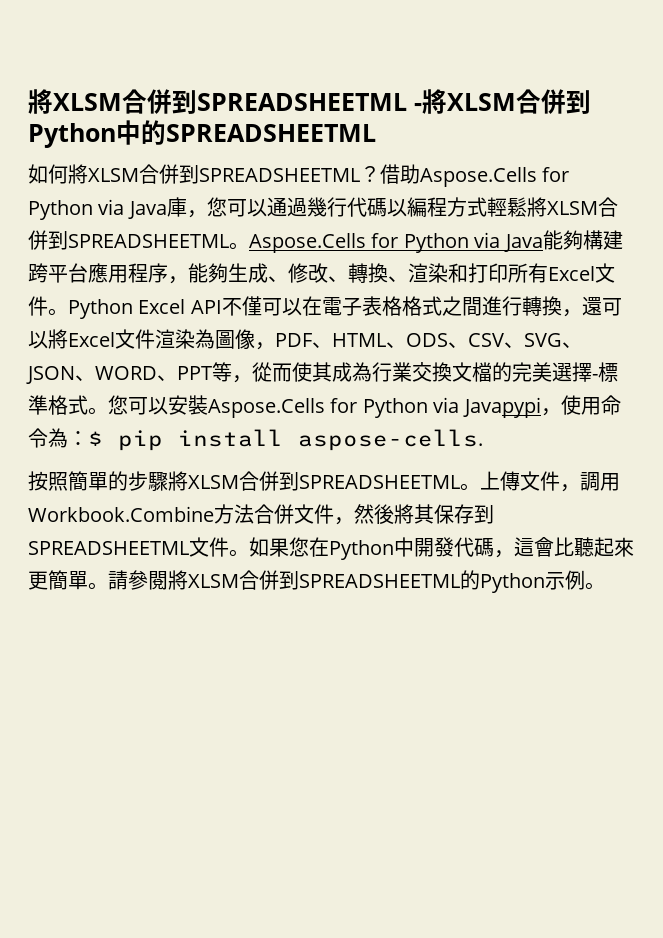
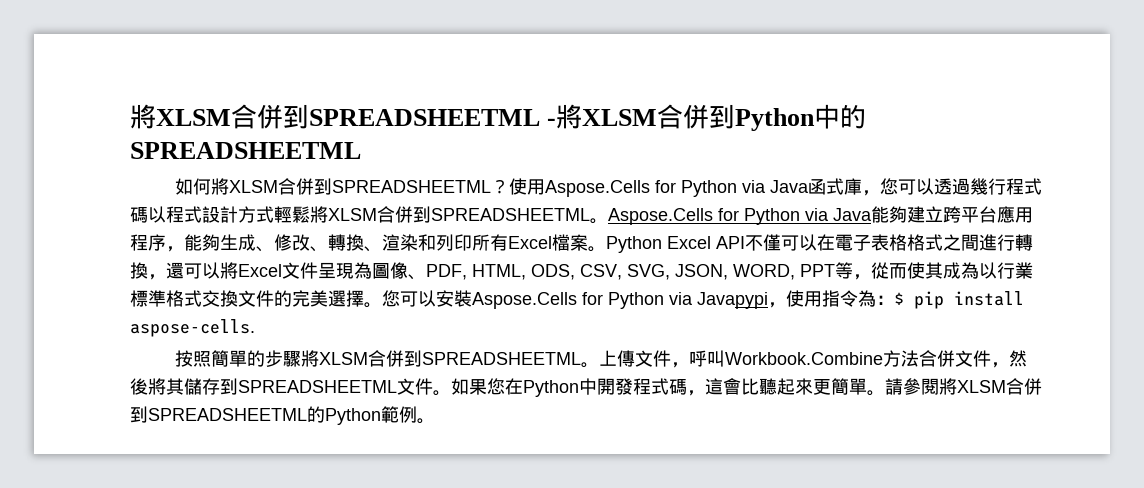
- 借助Aspose.Cells for Python via Java庫，您可以通過幾行代碼以編程方式輕鬆將XLSM合併到SPREADSHEETML。
+ 使用Aspose.Cells for Python via Java函式庫，您可以透過幾行程式碼以程式設計方式輕鬆將XLSM合併到SPREADSHEETML。
- Aspose.Cells for Python via Java能夠構建跨平台應用程序，能夠生成、修改、轉換、渲染和打印所有Excel文件。
+ Aspose.Cells for Python via Java能夠建立跨平台應用程序，能夠生成、修改、轉換、渲染和列印所有Excel檔案。
- Python Excel API不僅可以在電子表格格式之間進行轉換，還可以將Excel文件渲染為圖像，PDF、HTML、ODS、CSV、SVG、JSON、WORD、PPT等，從而使其成為行業交換文檔的完美選擇-標準格式。
+ Python Excel API不僅可以在電子表格格式之間進行轉換，還可以將Excel文件呈現為圖像、PDF, HTML, ODS, CSV, SVG, JSON, WORD, PPT等，從而使其成為以行業標準格式交換文件的完美選擇。
- 您可以安裝Aspose.Cells for Python via Javapypi，使用命令為：$ pip install aspose-cells.
+ 您可以安裝Aspose.Cells for Python via Javapypi，使用指令為：$ pip install aspose-cells.
- 上傳文件，調用Workbook.Combine方法合併文件，然後將其保存到SPREADSHEETML文件。
+ 上傳文件，呼叫Workbook.Combine方法合併文件，然後將其儲存到SPREADSHEETML文件。
- 如果您在Python中開發代碼，這會比聽起來更簡單。
+ 如果您在Python中開發程式碼，這會比聽起來更簡單。
- 請參閱將XLSM合併到SPREADSHEETML的Python示例。
+ 請參閱將XLSM合併到SPREADSHEETML的Python範例。

